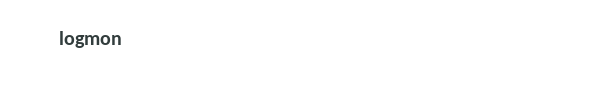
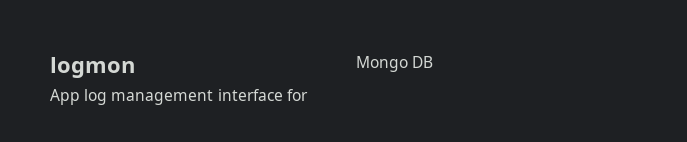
+ App log management interface for Mongo DB

